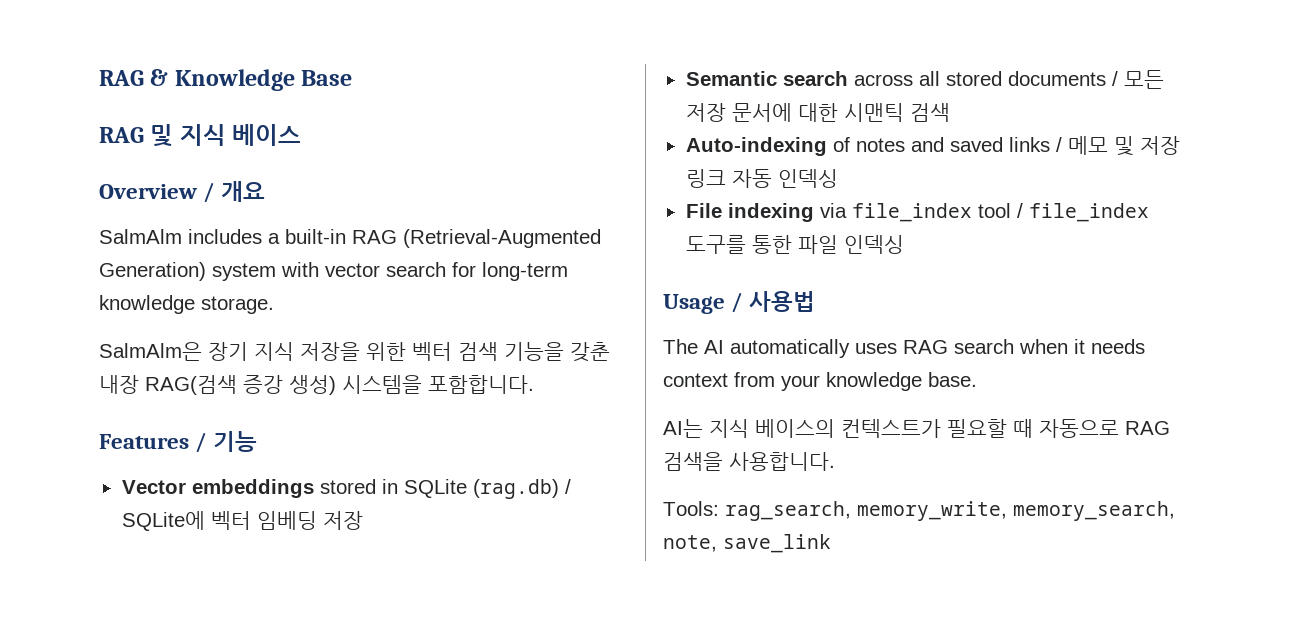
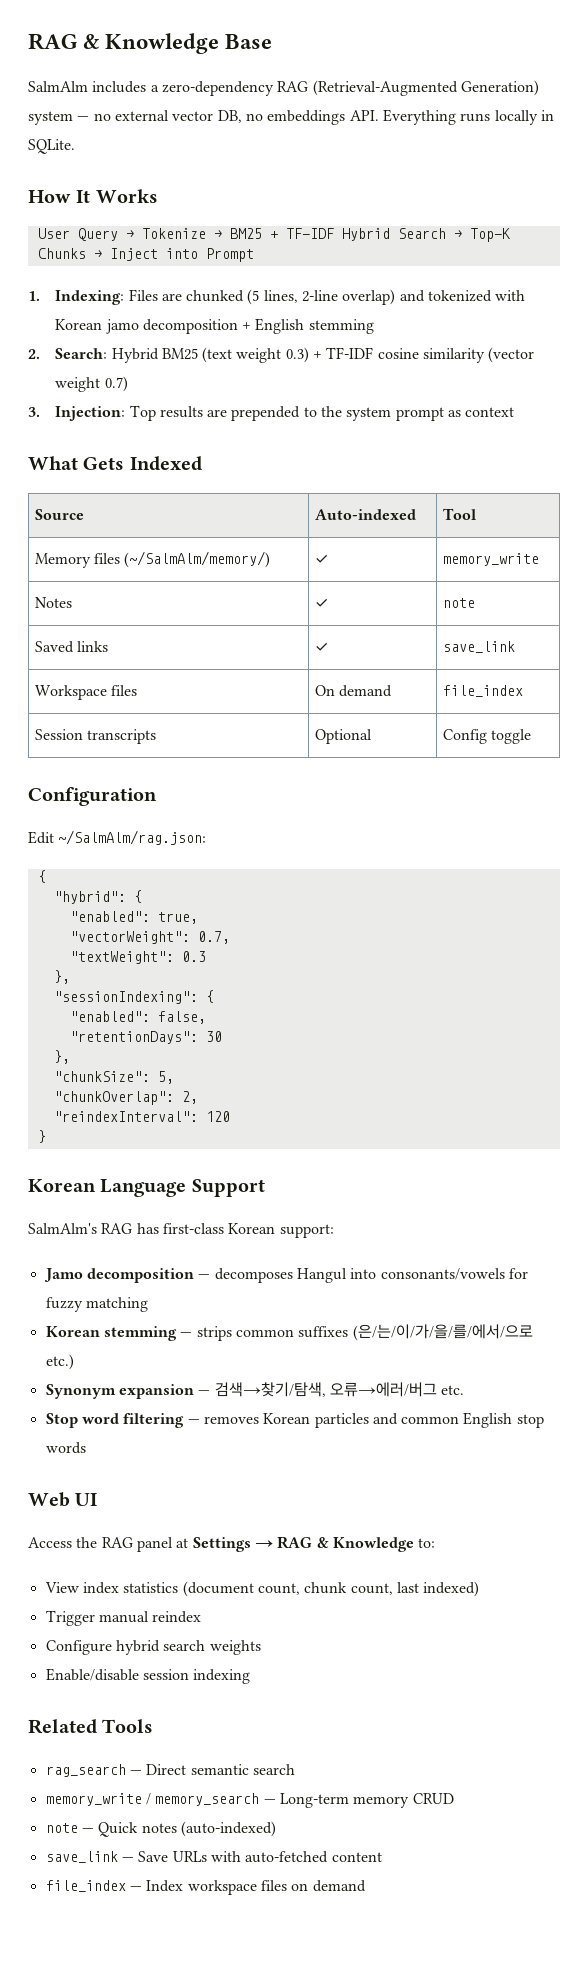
- RAG 및 지식 베이스
- Overview / 개요
- SalmAlm includes a built-in RAG (Retrieval-Augmented Generation) system with vector search for long-term knowledge storage.
- SalmAlm은 장기 지식 저장을 위한 벡터 검색 기능을 갖춘 내장 RAG(검색 증강 생성) 시스템을 포함합니다.
- Features / 기능
- Vector embeddings stored in SQLite (rag.db) / SQLite에 벡터 임베딩 저장
- Semantic search across all stored documents / 모든 저장 문서에 대한 시맨틱 검색
- Auto-indexing of notes and saved links / 메모 및 저장 링크 자동 인덱싱
- File indexing via file_index tool / file_index 도구를 통한 파일 인덱싱
- Usage / 사용법
- The AI automatically uses RAG search when it needs context from your knowledge base.
- AI는 지식 베이스의 컨텍스트가 필요할 때 자동으로 RAG 검색을 사용합니다.
- Tools: rag_search, memory_write, memory_search, note, save_link
+ SalmAlm includes a zero-dependency RAG (Retrieval-Augmented Generation) system — no external vector DB, no embeddings API. Everything runs locally in SQLite.
+ How It Works
+ User Query → Tokenize → BM25 + TF-IDF Hybrid Search → Top-K Chunks → Inject into Prompt
+ 1. Indexing: Files are chunked (5 lines, 2-line overlap) and tokenized with Korean jamo decomposition + English stemming
+ 2. Search: Hybrid BM25 (text weight 0.3) + TF-IDF cosine similarity (vector weight 0.7)
+ 3. Injection: Top results are prepended to the system prompt as context
+ What Gets Indexed
+ Source | Auto-indexed | Tool
+ Memory files (~/SalmAlm/memory/) | ✓ | memory_write
+ Notes | ✓ | note
+ Saved links | ✓ | save_link
+ Workspace files | On demand | file_index
+ Session transcripts | Optional | Config toggle
+ Configuration
+ Edit ~/SalmAlm/rag.json:
+ {
+ "hybrid": {
+ "enabled": true,
+ "vectorWeight": 0.7,
+ "textWeight": 0.3
+ },
+ "sessionIndexing": {
+ "enabled": false,
+ "retentionDays": 30
+ },
+ "chunkSize": 5,
+ "chunkOverlap": 2,
+ "reindexInterval": 120
+ }
+ Korean Language Support
+ SalmAlm's RAG has first-class Korean support:
+ Jamo decomposition — decomposes Hangul into consonants/vowels for fuzzy matching
+ Korean stemming — strips common suffixes (은/는/이/가/을/를/에서/으로 etc.)
+ Synonym expansion — 검색→찾기/탐색, 오류→에러/버그 etc.
+ Stop word filtering — removes Korean particles and common English stop words
+ Web UI
+ Access the RAG panel at Settings → RAG & Knowledge to:
+ View index statistics (document count, chunk count, last indexed)
+ Trigger manual reindex
+ Configure hybrid search weights
+ Enable/disable session indexing
+ Related Tools
+ rag_search — Direct semantic search
+ memory_write / memory_search — Long-term memory CRUD
+ note — Quick notes (auto-indexed)
+ save_link — Save URLs with auto-fetched content
+ file_index — Index workspace files on demand

